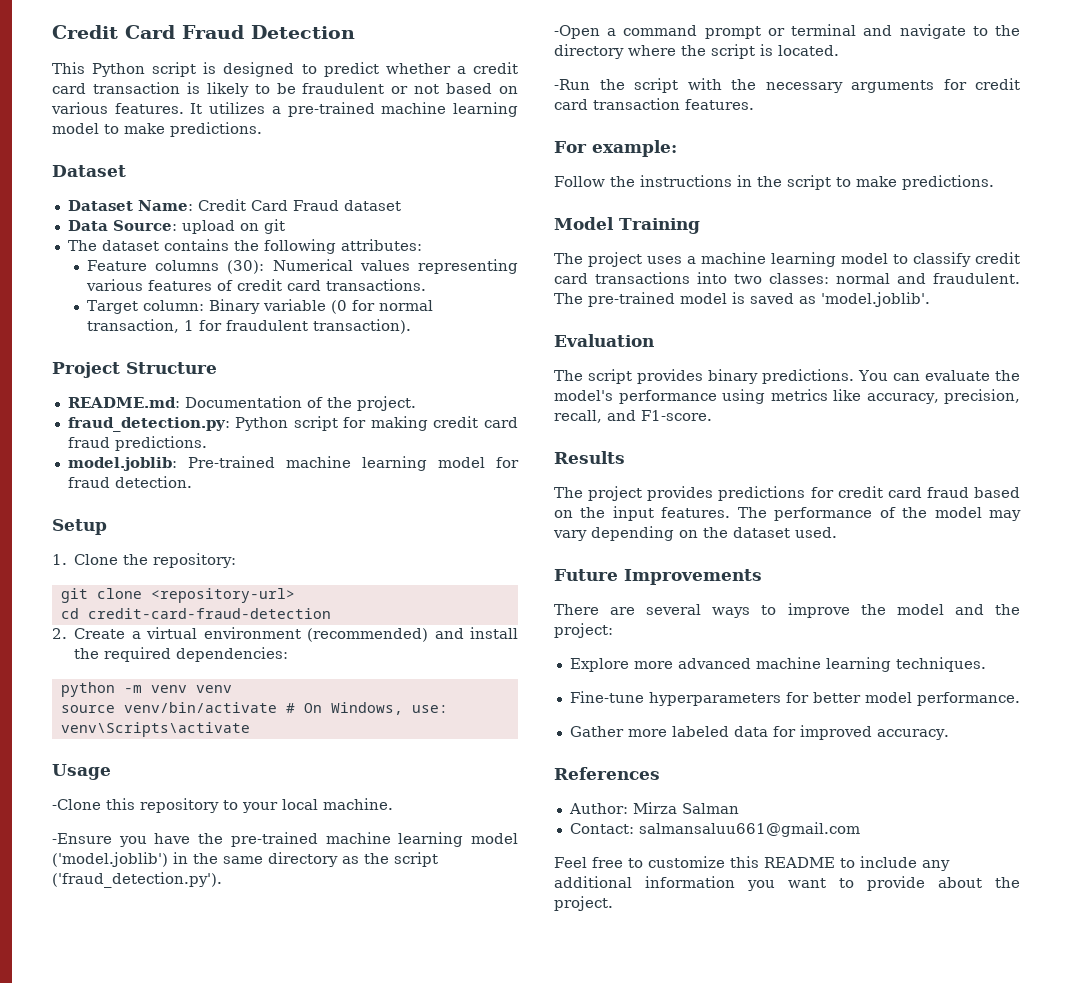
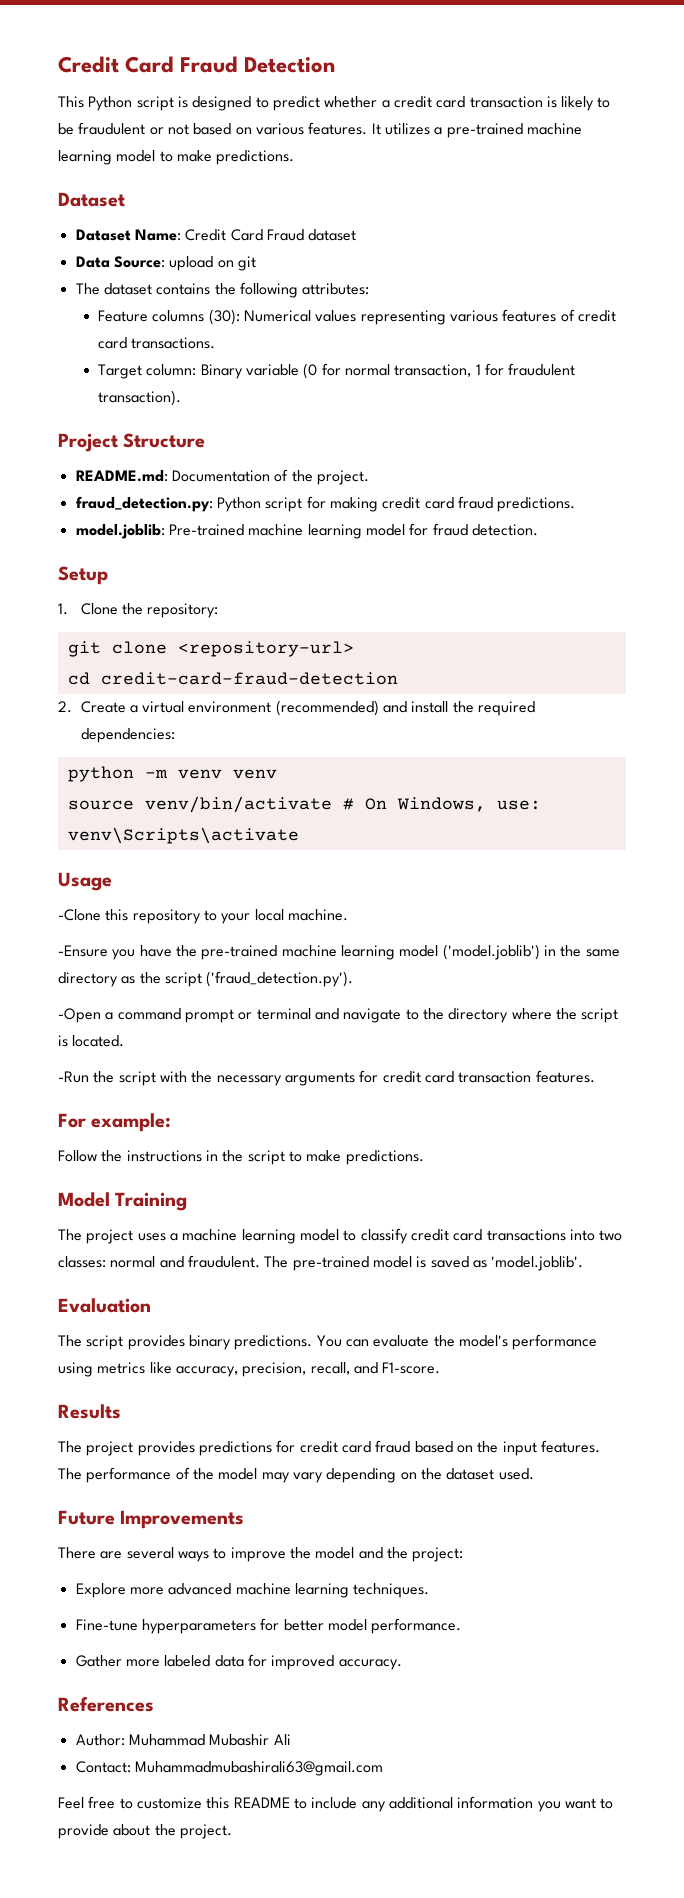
- Author: Mirza Salman
+ Author: Muhammad Mubashir Ali
- Contact: salmansaluu661@gmail.com
+ Contact: Muhammadmubashirali63@gmail.com

